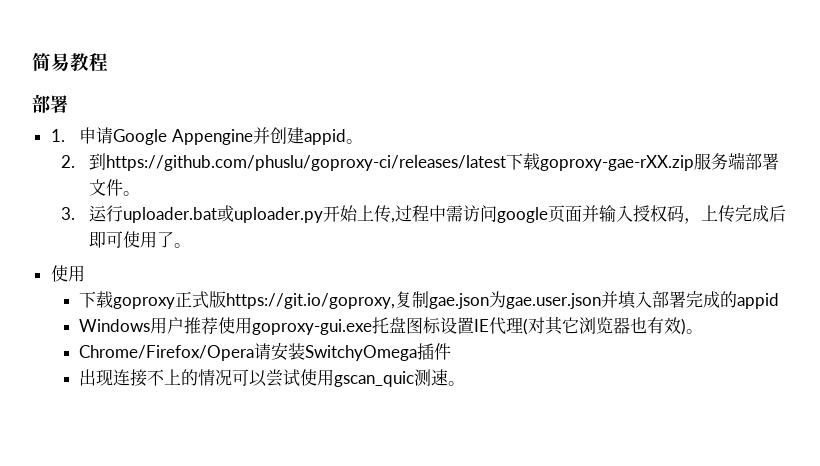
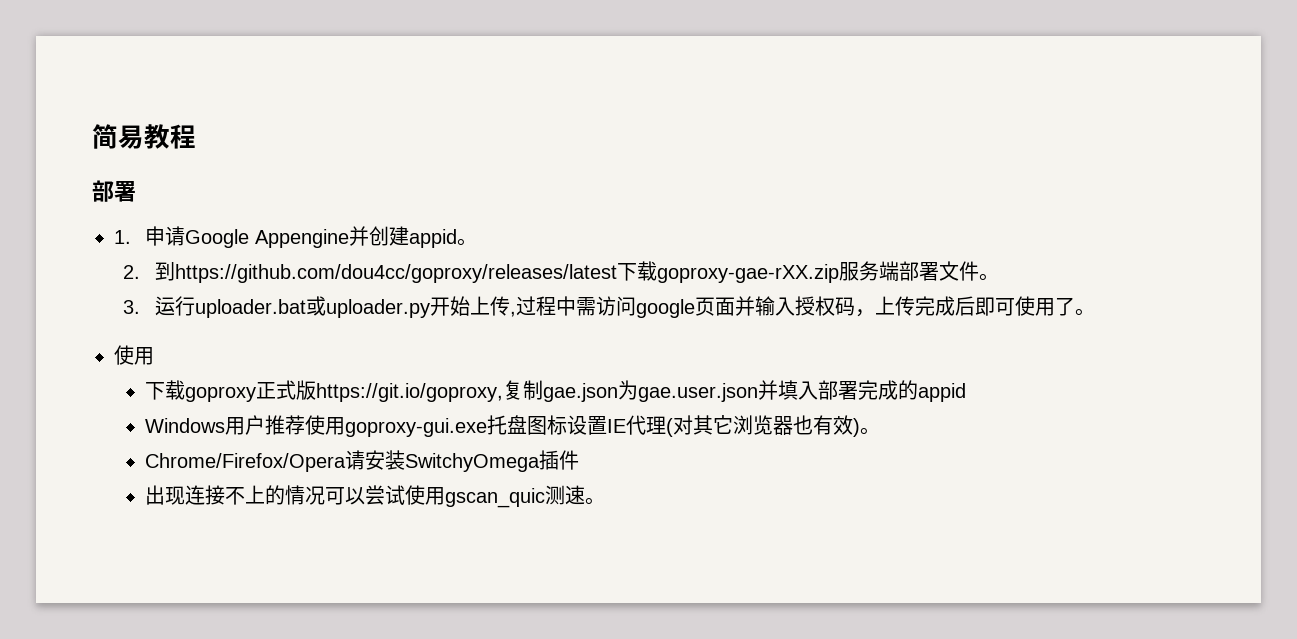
- 2.到https://github.com/phuslu/goproxy-ci/releases/latest下载goproxy-gae-rXX.zip服务端部署文件。
+ 2.到https://github.com/dou4cc/goproxy/releases/latest下载goproxy-gae-rXX.zip服务端部署文件。

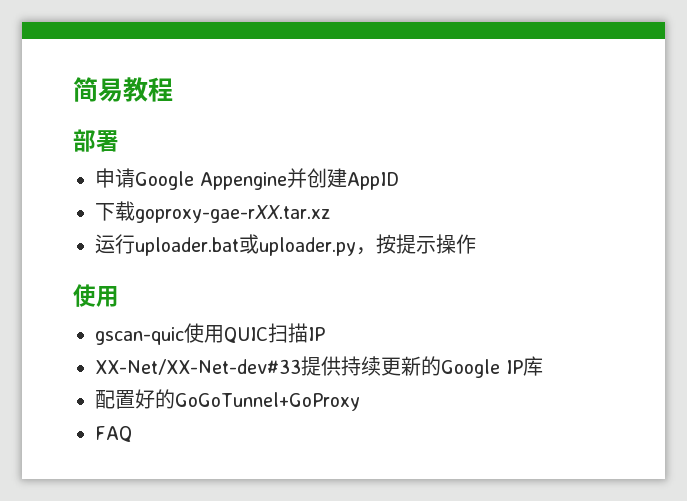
- 1.申请Google Appengine并创建appid。
- 2.到https://github.com/dou4cc/goproxy/releases/latest下载goproxy-gae-rXX.zip服务端部署文件。
- 3.运行uploader.bat或uploader.py开始上传,过程中需访问google页面并输入授权码，上传完成后即可使用了。
+ 申请Google Appengine并创建AppID
+ 下载goproxy-gae-rXX.tar.xz
+ 运行uploader.bat或uploader.py，按提示操作
  使用
- 下载goproxy正式版https://git.io/goproxy,复制gae.json为gae.user.json并填入部署完成的appid
- Windows用户推荐使用goproxy-gui.exe托盘图标设置IE代理(对其它浏览器也有效)。
- Chrome/Firefox/Opera请安装SwitchyOmega插件
- 出现连接不上的情况可以尝试使用gscan_quic测速。
+ gscan-quic使用QUIC扫描IP
+ XX-Net/XX-Net-dev#33提供持续更新的Google IP库
+ 配置好的GoGoTunnel+GoProxy
+ FAQ

